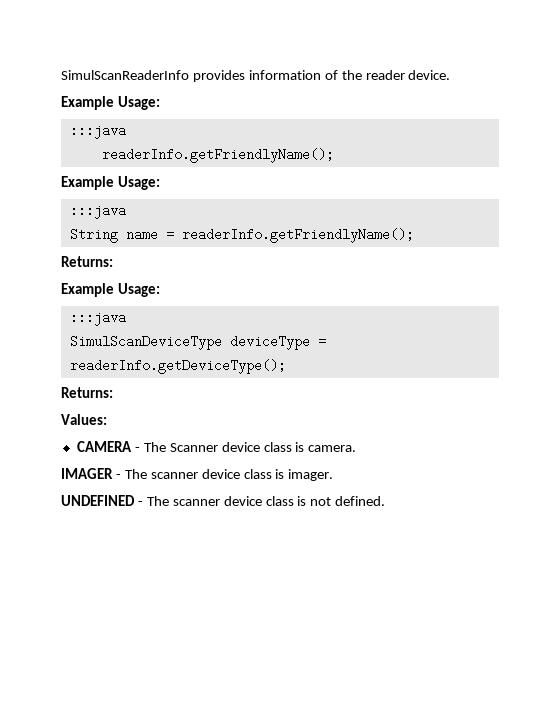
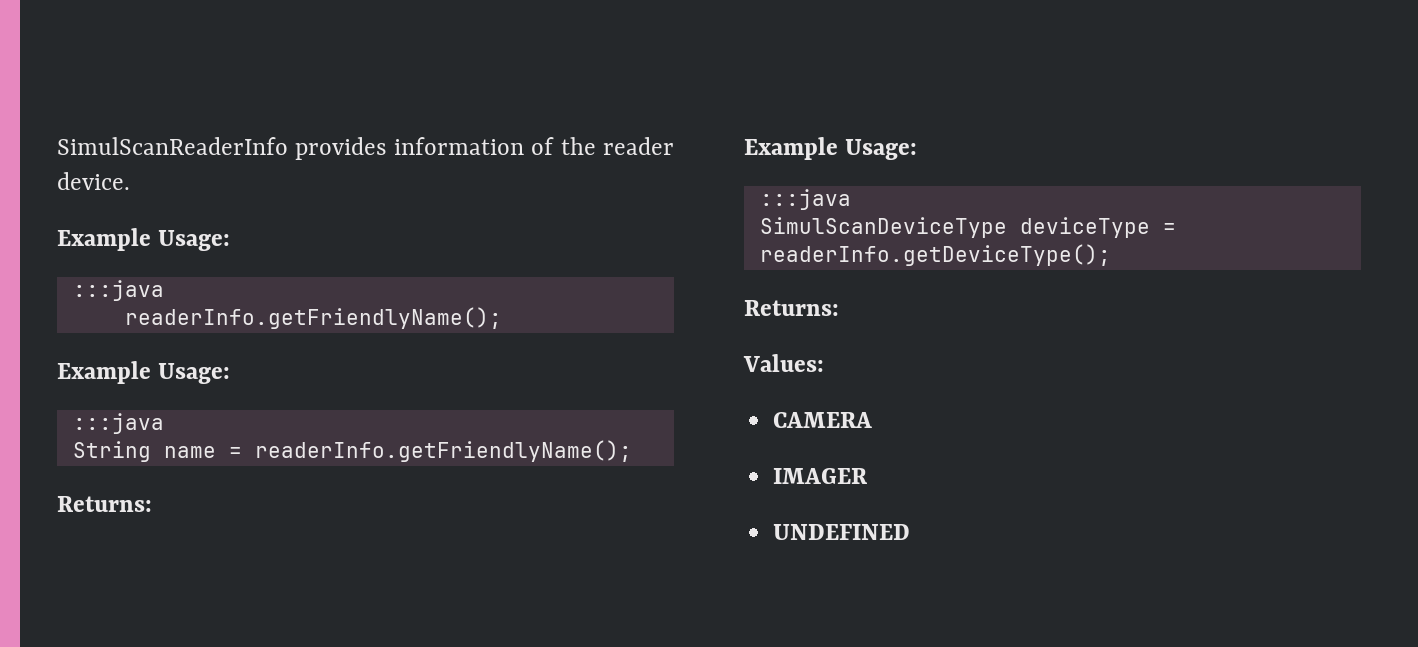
- CAMERA - The Scanner device class is camera.
- IMAGER - The scanner device class is imager.
- UNDEFINED - The scanner device class is not defined.
+ CAMERA
+ IMAGER
+ UNDEFINED

